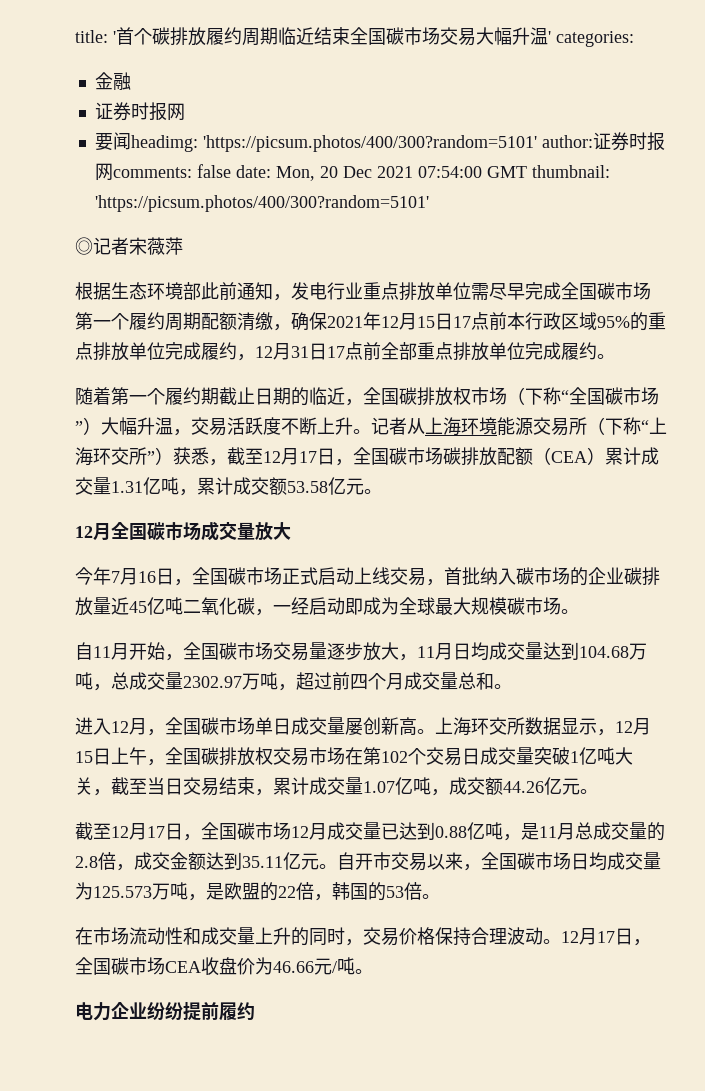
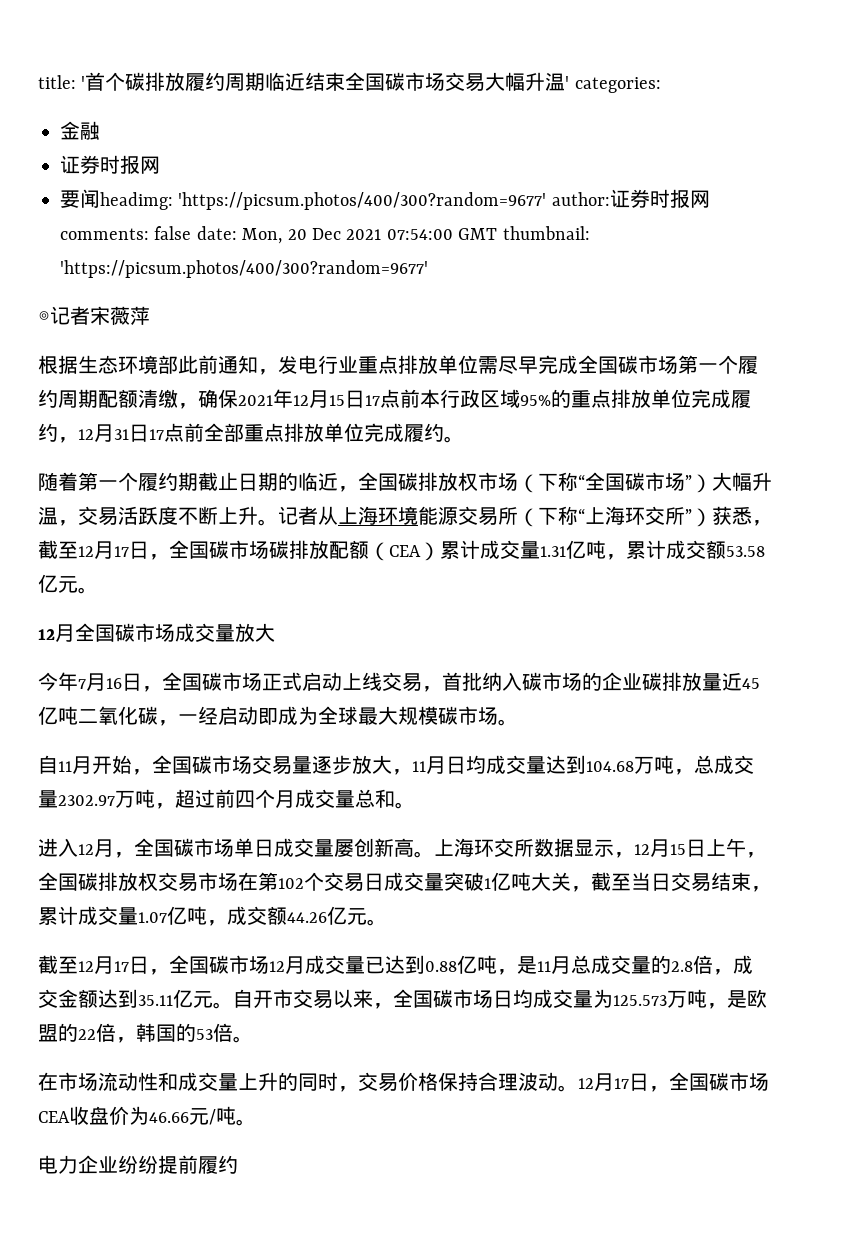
- 要闻headimg: 'https://picsum.photos/400/300?random=5101' author:证券时报网comments: false date: Mon, 20 Dec 2021 07:54:00 GMT thumbnail: 'https://picsum.photos/400/300?random=5101'
+ 要闻headimg: 'https://picsum.photos/400/300?random=9677' author:证券时报网comments: false date: Mon, 20 Dec 2021 07:54:00 GMT thumbnail: 'https://picsum.photos/400/300?random=9677'

